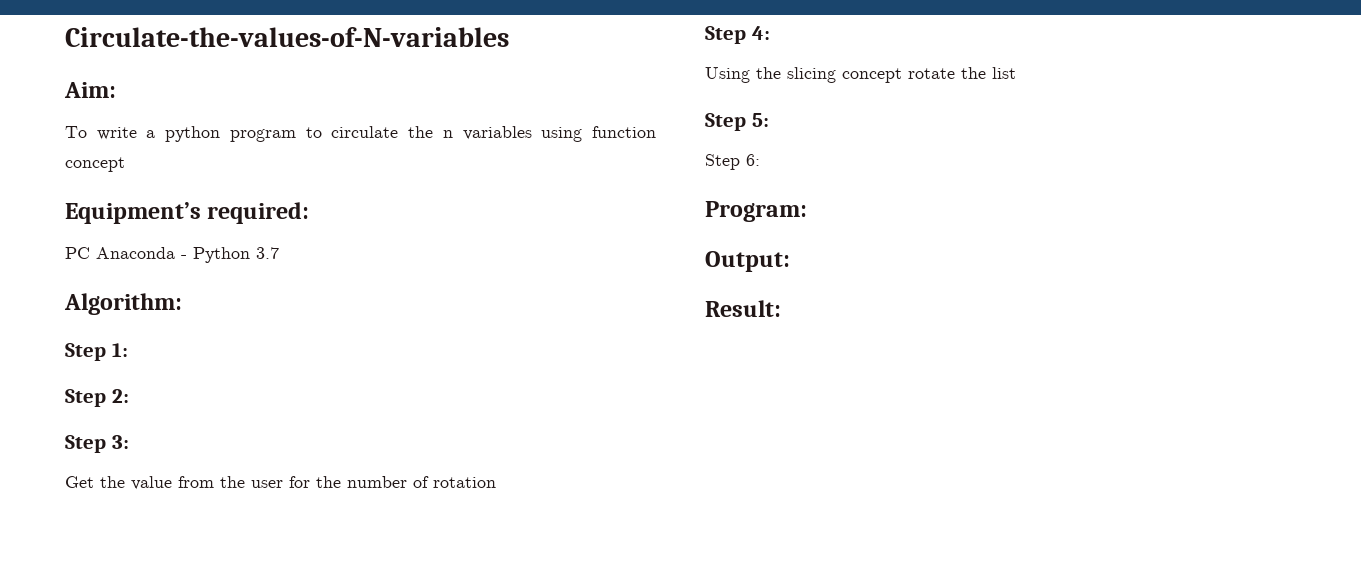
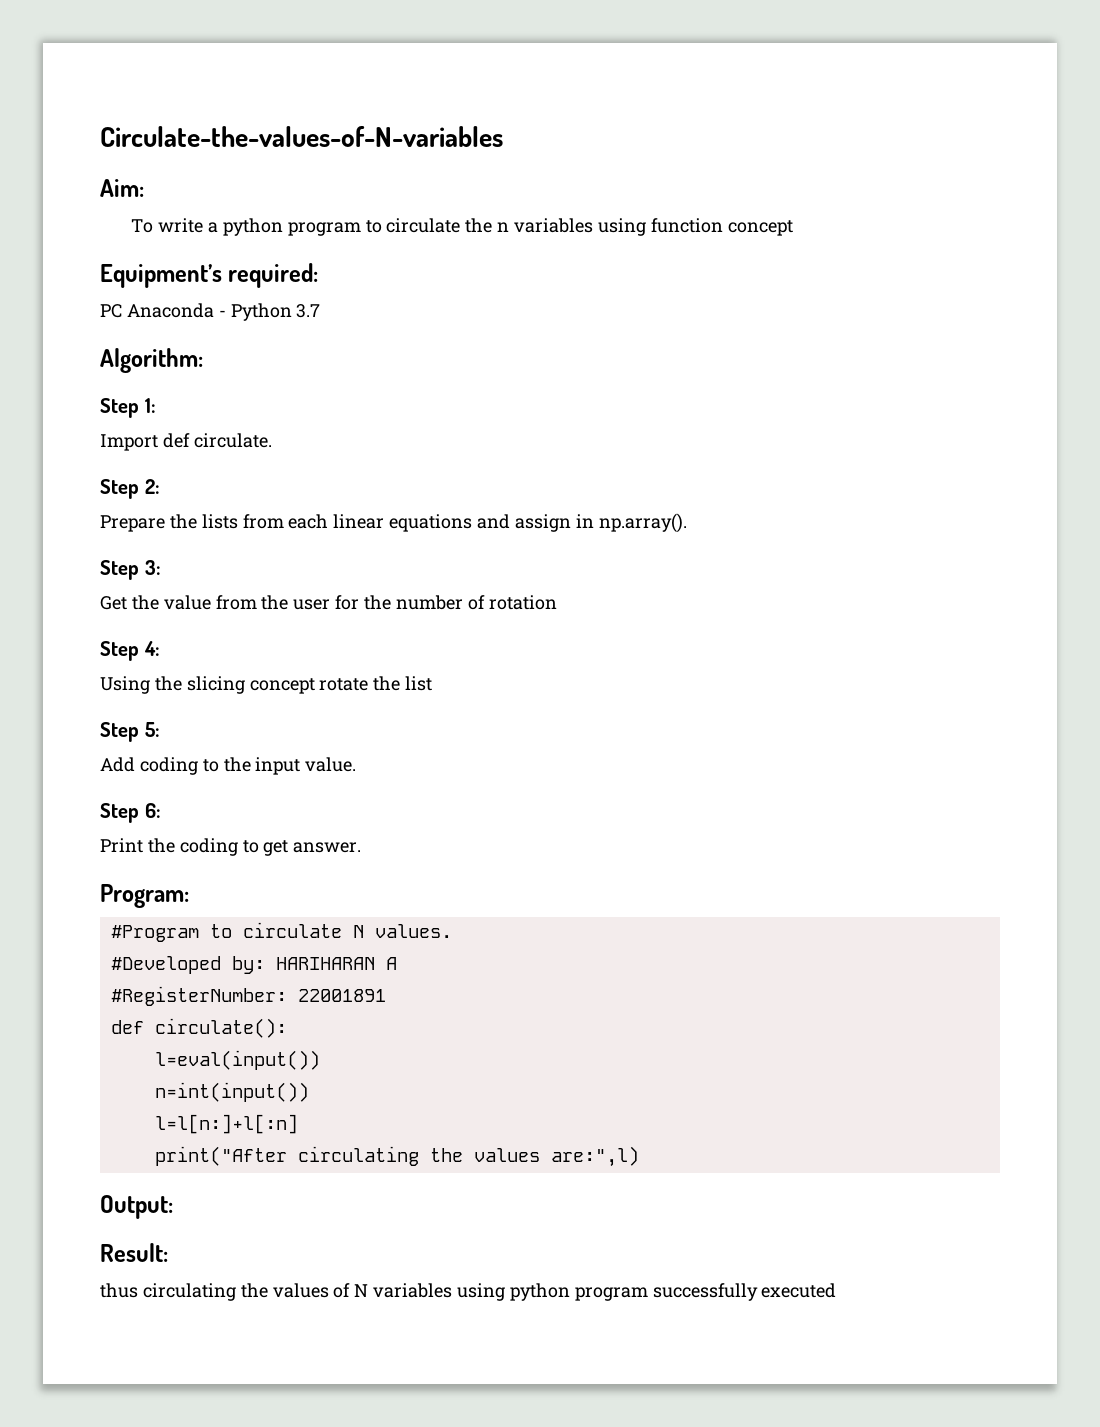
+ Import def circulate.
+ Prepare the lists from each linear equations and assign in np.array().
+ Add coding to the input value.
  Step 6:
+ Print the coding to get answer.
  Program:
+ #Program to circulate N values.
+ #Developed by: HARIHARAN A
+ #RegisterNumber: 22001891
+ def circulate():
+ l=eval(input())
+ n=int(input())
+ l=l[n:]+l[:n]
+ print("After circulating the values are:",l)
  Output:
  Result:
+ thus circulating the values of N variables using python program successfully executed

